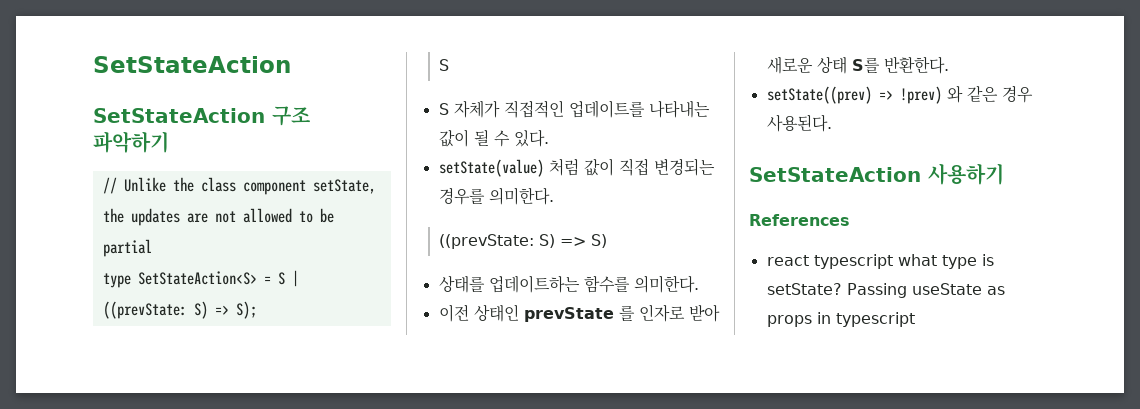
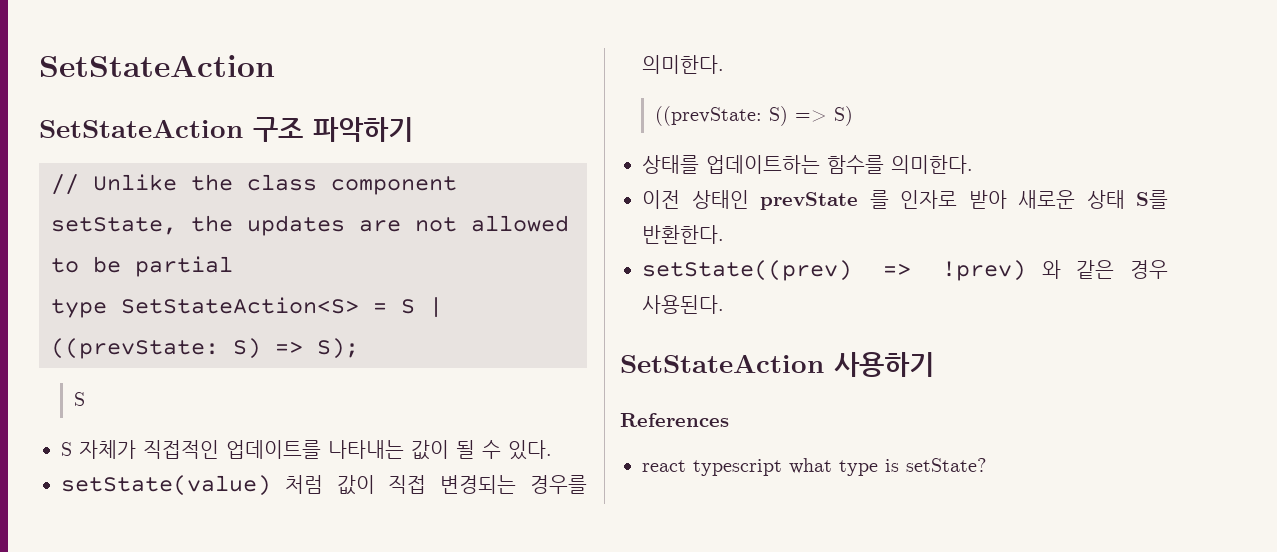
- Passing useState as props in typescript

